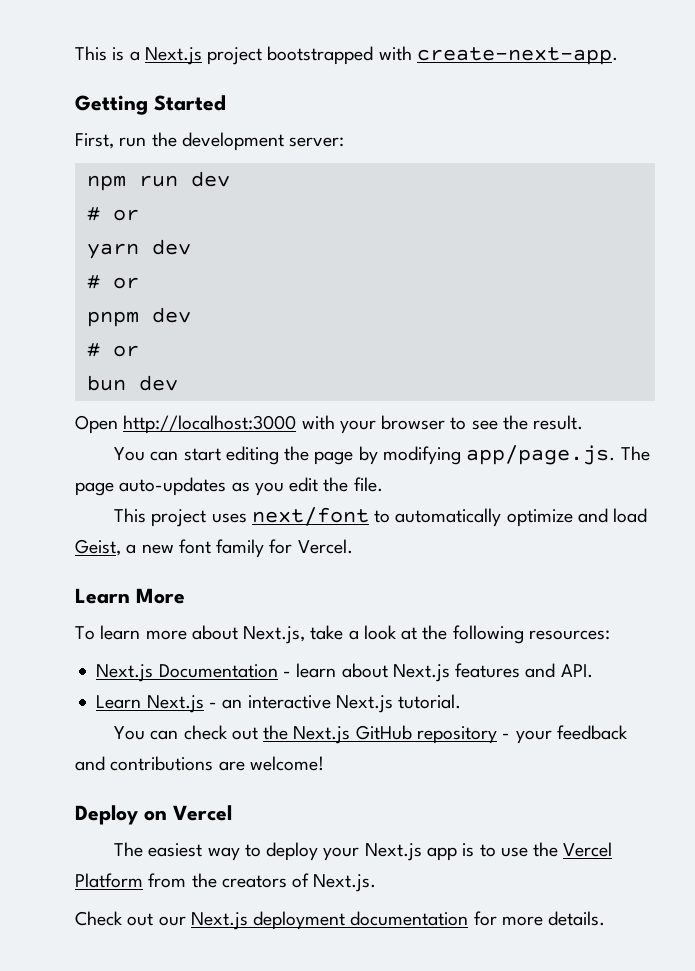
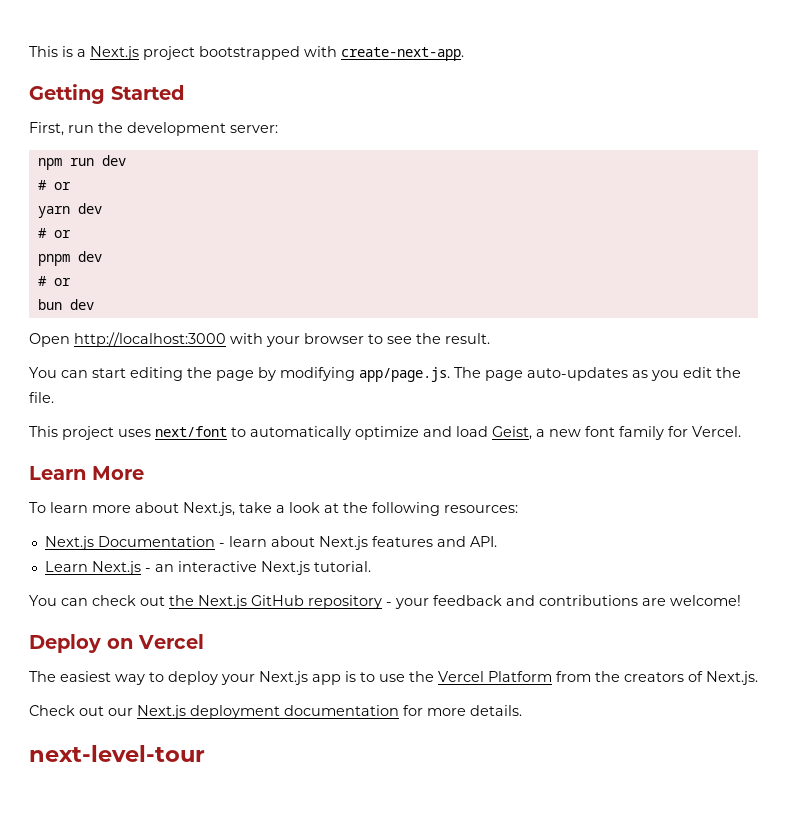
+ next-level-tour

